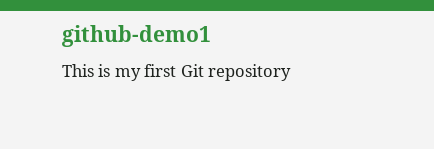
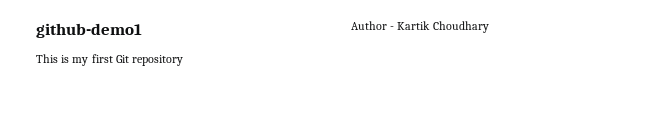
+ Author - Kartik Choudhary

